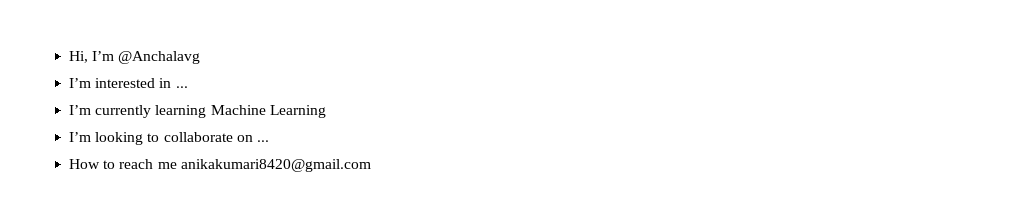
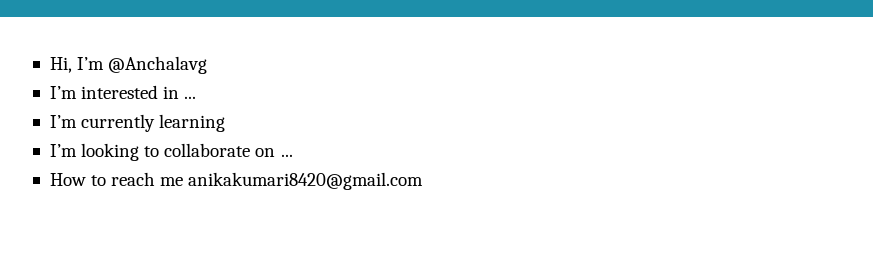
- I’m currently learning Machine Learning
+ I’m currently learning

